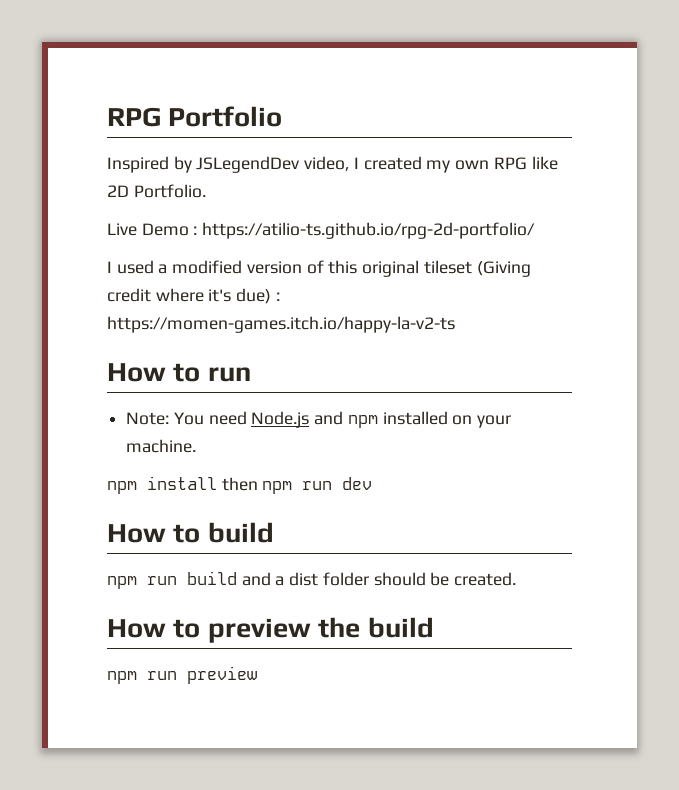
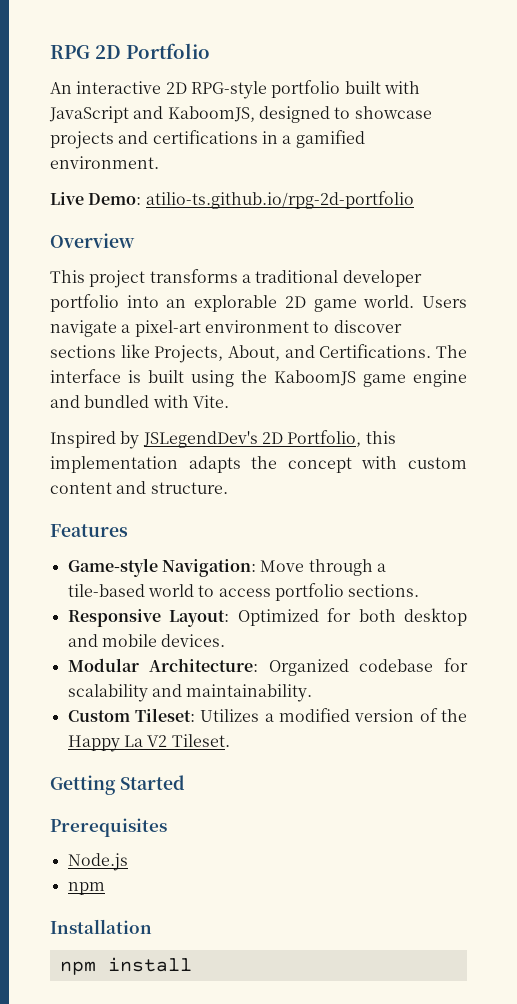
- RPG Portfolio
+ RPG 2D Portfolio
- Inspired by JSLegendDev video, I created my own RPG like 2D Portfolio.
- Live Demo : https://atilio-ts.github.io/rpg-2d-portfolio/
- I used a modified version of this original tileset (Giving credit where it's due) : https://momen-games.itch.io/happy-la-v2-ts
- How to run
- Note: You need Node.js and npm installed on your machine.
- npm install then npm run dev
- How to build
- npm run build and a dist folder should be created.
- How to preview the build
- npm run preview
+ An interactive 2D RPG-style portfolio built with JavaScript and KaboomJS, designed to showcase projects and certifications in a gamified environment.
+ Live Demo: atilio-ts.github.io/rpg-2d-portfolio
+ Overview
+ This project transforms a traditional developer portfolio into an explorable 2D game world. Users navigate a pixel-art environment to discover sections like Projects, About, and Certifications. The interface is built using the KaboomJS game engine and bundled with Vite.
+ Inspired by JSLegendDev's 2D Portfolio, this implementation adapts the concept with custom content and structure.
+ Features
+ Game-style Navigation: Move through a tile-based world to access portfolio sections.
+ Responsive Layout: Optimized for both desktop and mobile devices.
+ Modular Architecture: Organized codebase for scalability and maintainability.
+ Custom Tileset: Utilizes a modified version of the Happy La V2 Tileset.
+ Getting Started
+ Prerequisites
+ Node.js
+ npm
+ Installation
+ npm install

